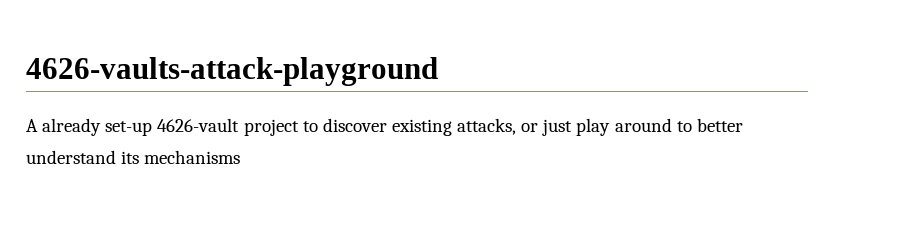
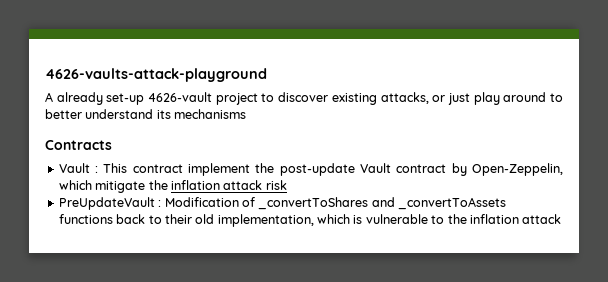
+ Contracts
+ Vault : This contract implement the post-update Vault contract by Open-Zeppelin, which mitigate the inflation attack risk
+ PreUpdateVault : Modification of _convertToShares and _convertToAssets functions back to their old implementation, which is vulnerable to the inflation attack

